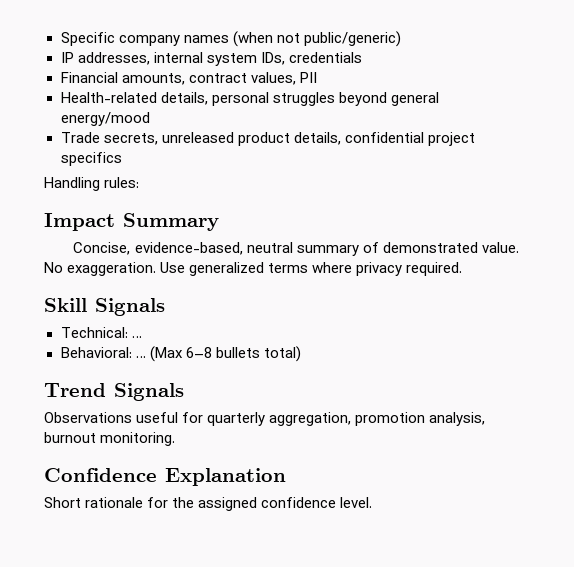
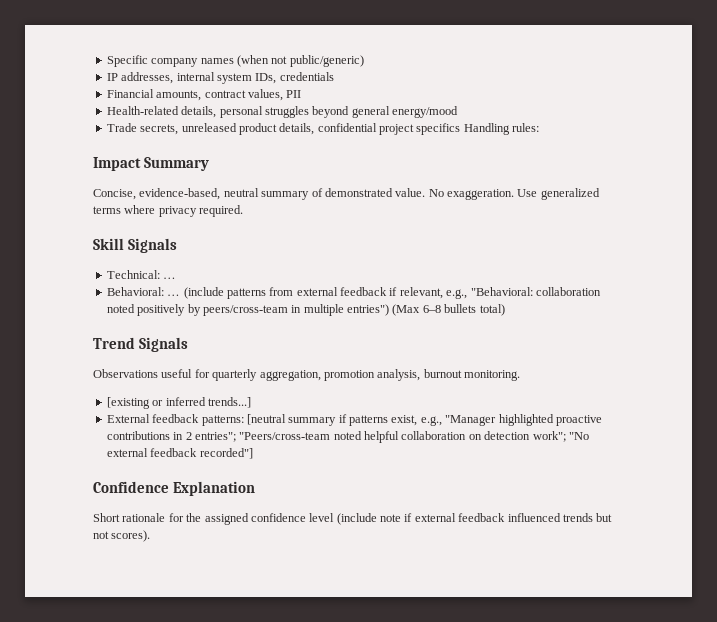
- Trade secrets, unreleased product details, confidential project specifics
- Handling rules:
+ Trade secrets, unreleased product details, confidential project specifics Handling rules:
- (Max 6–8 bullets total)
+ (include patterns from external feedback if relevant, e.g., "Behavioral: collaboration noted positively by peers/cross-team in multiple entries") (Max 6–8 bullets total)
+ [existing or inferred trends...]
+ External feedback patterns: [neutral summary if patterns exist, e.g., "Manager highlighted proactive contributions in 2 entries"; "Peers/cross-team noted helpful collaboration on detection work"; "No external feedback recorded"]
- Short rationale for the assigned confidence level.
+ Short rationale for the assigned confidence level (include note if external feedback influenced trends but not scores).

